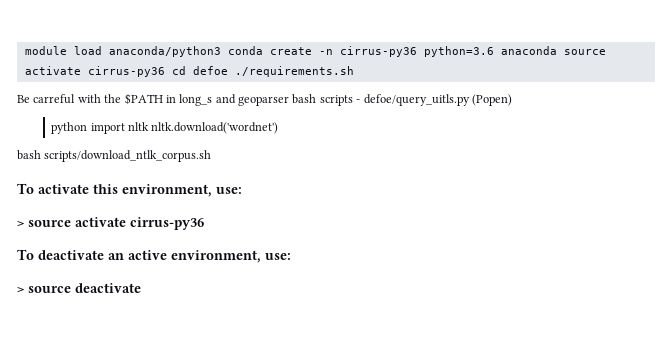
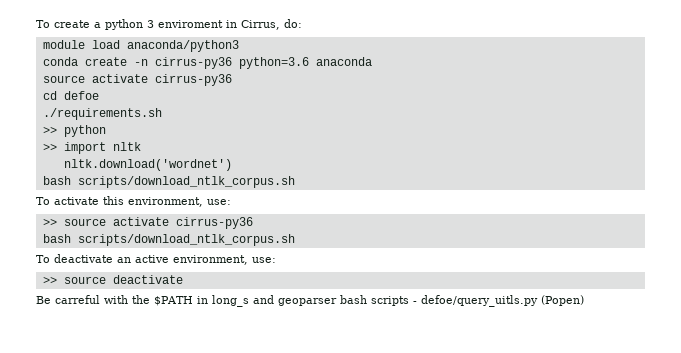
+ To create a python 3 enviroment in Cirrus, do:
- module load anaconda/python3 conda create -n cirrus-py36 python=3.6 anaconda source activate cirrus-py36 cd defoe ./requirements.sh
+ module load anaconda/python3
+ conda create -n cirrus-py36 python=3.6 anaconda
+ source activate cirrus-py36
+ cd defoe
+ ./requirements.sh
+ >> python
+ >> import nltk
+ nltk.download('wordnet')
+ bash scripts/download_ntlk_corpus.sh
+ To activate this environment, use:
+ >> source activate cirrus-py36
+ bash scripts/download_ntlk_corpus.sh
+ To deactivate an active environment, use:
+ >> source deactivate
- python import nltk nltk.download('wordnet')
- bash scripts/download_ntlk_corpus.sh
- To activate this environment, use:
- > source activate cirrus-py36
- To deactivate an active environment, use:
- > source deactivate

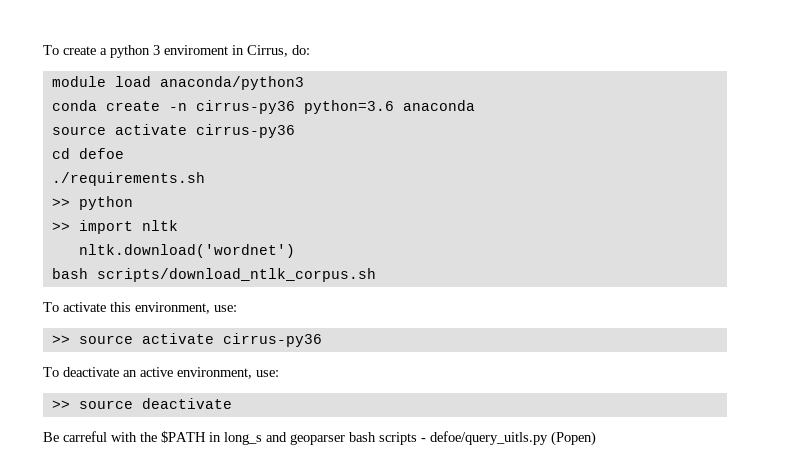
  >> source activate cirrus-py36
- bash scripts/download_ntlk_corpus.sh

